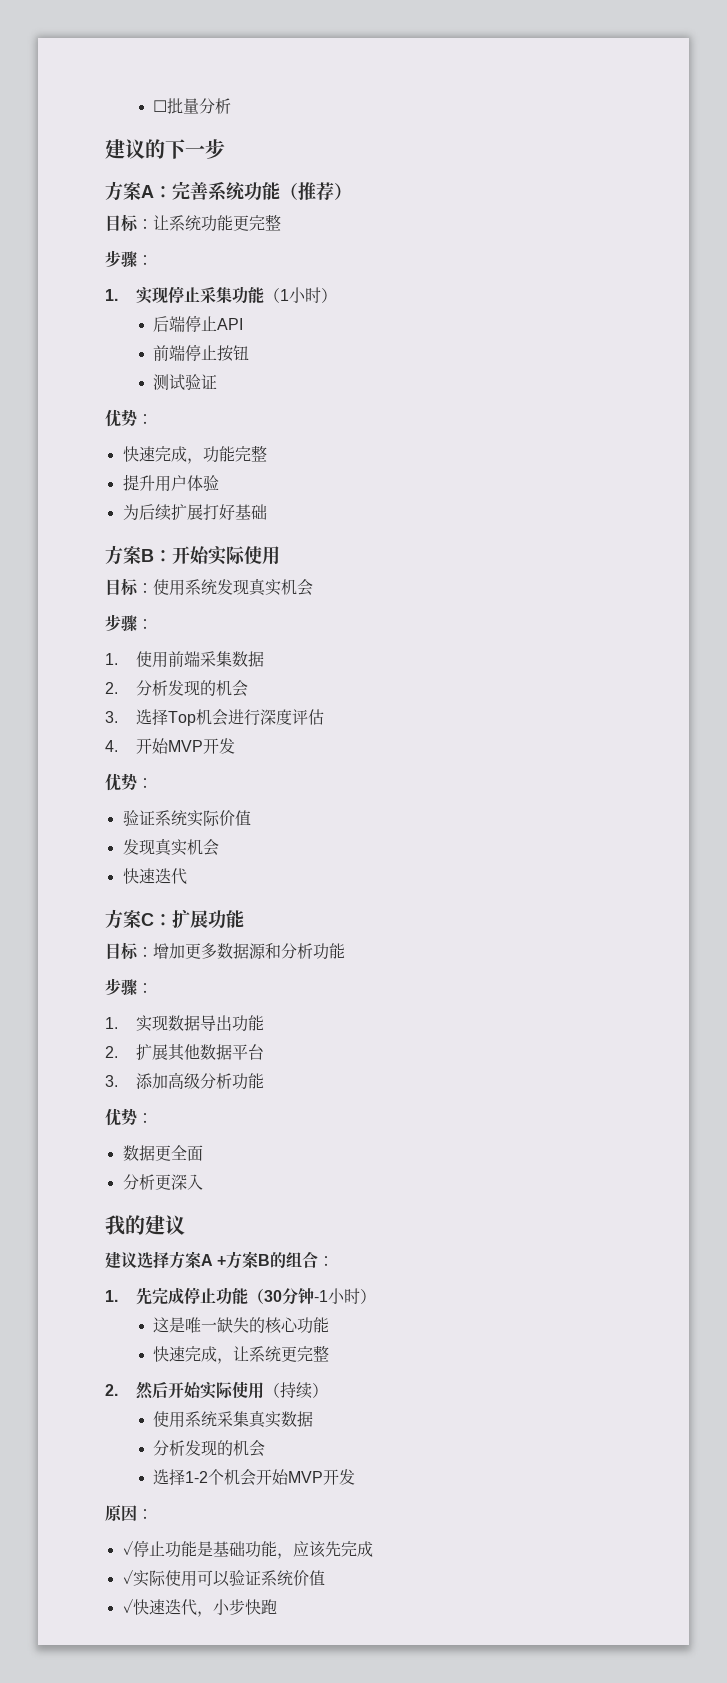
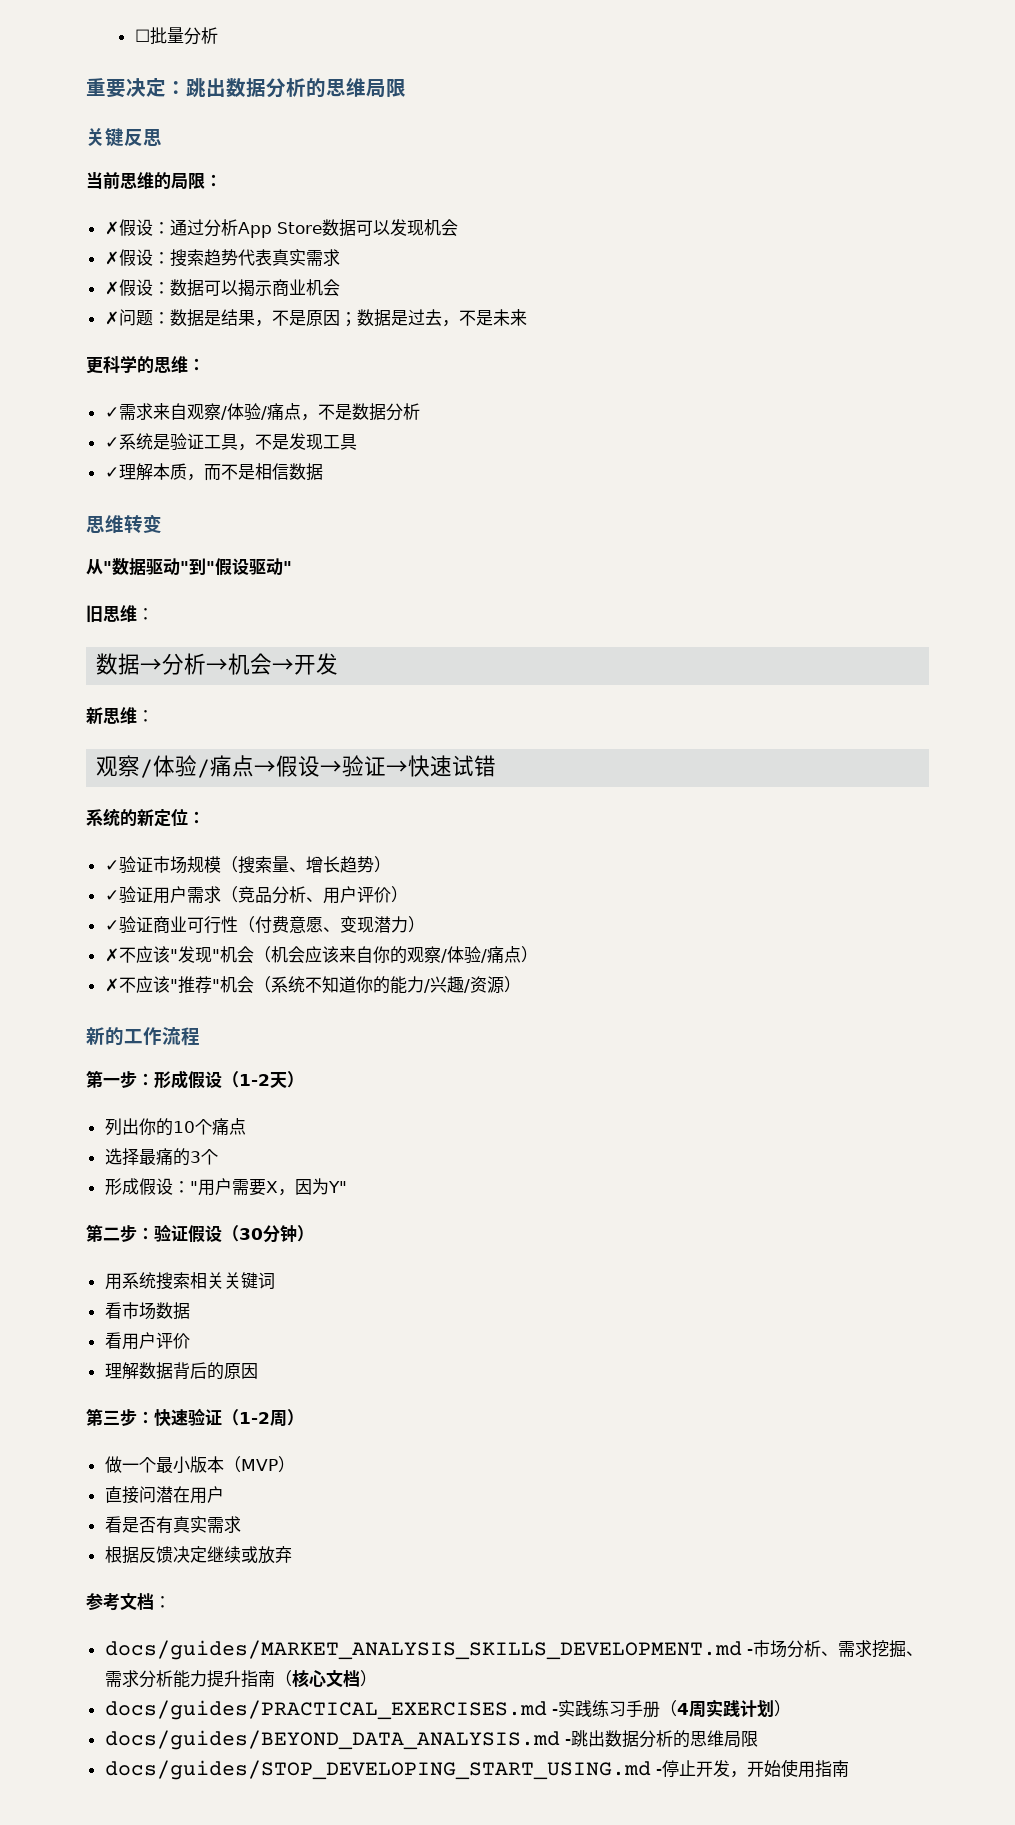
- 建议的下一步
- 方案A：完善系统功能（推荐）
- 目标：让系统功能更完整
- 步骤：
- 1.实现停止采集功能（1小时）
- 后端停止API
- 前端停止按钮
- 测试验证
- 优势：
- 快速完成，功能完整
- 提升用户体验
- 为后续扩展打好基础
- 方案B：开始实际使用
- 目标：使用系统发现真实机会
- 步骤：
- 1.使用前端采集数据
- 2.分析发现的机会
- 3.选择Top机会进行深度评估
- 4.开始MVP开发
- 优势：
- 验证系统实际价值
- 发现真实机会
- 快速迭代
- 方案C：扩展功能
- 目标：增加更多数据源和分析功能
- 步骤：
- 1.实现数据导出功能
- 2.扩展其他数据平台
- 3.添加高级分析功能
- 优势：
- 数据更全面
- 分析更深入
- 我的建议
- 建议选择方案A +方案B的组合：
- 1.先完成停止功能（30分钟-1小时）
- 这是唯一缺失的核心功能
- 快速完成，让系统更完整
- 2.然后开始实际使用（持续）
- 使用系统采集真实数据
- 分析发现的机会
- 选择1-2个机会开始MVP开发
- 原因：
- ✓停止功能是基础功能，应该先完成
- ✓实际使用可以验证系统价值
- ✓快速迭代，小步快跑
+ 重要决定：跳出数据分析的思维局限
+ 关键反思
+ 当前思维的局限：
+ ✗假设：通过分析App Store数据可以发现机会
+ ✗假设：搜索趋势代表真实需求
+ ✗假设：数据可以揭示商业机会
+ ✗问题：数据是结果，不是原因；数据是过去，不是未来
+ 更科学的思维：
+ ✓需求来自观察/体验/痛点，不是数据分析
+ ✓系统是验证工具，不是发现工具
+ ✓理解本质，而不是相信数据
+ 思维转变
+ 从"数据驱动"到"假设驱动"
+ 旧思维：
+ 数据→分析→机会→开发
+ 新思维：
+ 观察/体验/痛点→假设→验证→快速试错
+ 系统的新定位：
+ ✓验证市场规模（搜索量、增长趋势）
+ ✓验证用户需求（竞品分析、用户评价）
+ ✓验证商业可行性（付费意愿、变现潜力）
+ ✗不应该"发现"机会（机会应该来自你的观察/体验/痛点）
+ ✗不应该"推荐"机会（系统不知道你的能力/兴趣/资源）
+ 新的工作流程
+ 第一步：形成假设（1-2天）
+ 列出你的10个痛点
+ 选择最痛的3个
+ 形成假设："用户需要X，因为Y"
+ 第二步：验证假设（30分钟）
+ 用系统搜索相关关键词
+ 看市场数据
+ 看用户评价
+ 理解数据背后的原因
+ 第三步：快速验证（1-2周）
+ 做一个最小版本（MVP）
+ 直接问潜在用户
+ 看是否有真实需求
+ 根据反馈决定继续或放弃
+ 参考文档：
+ docs/guides/MARKET_ANALYSIS_SKILLS_DEVELOPMENT.md -市场分析、需求挖掘、需求分析能力提升指南（核心文档）
+ docs/guides/PRACTICAL_EXERCISES.md -实践练习手册（4周实践计划）
+ docs/guides/BEYOND_DATA_ANALYSIS.md -跳出数据分析的思维局限
+ docs/guides/STOP_DEVELOPING_START_USING.md -停止开发，开始使用指南

